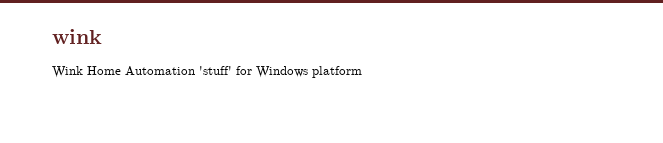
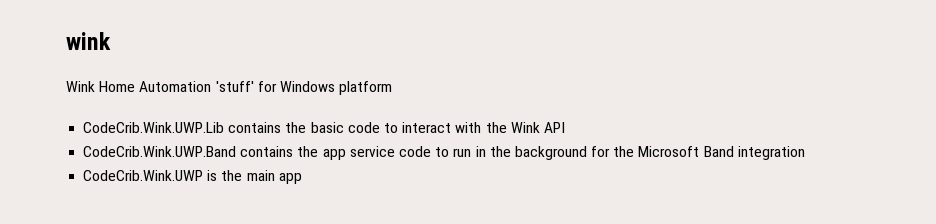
+ CodeCrib.Wink.UWP.Lib contains the basic code to interact with the Wink API
+ CodeCrib.Wink.UWP.Band contains the app service code to run in the background for the Microsoft Band integration
+ CodeCrib.Wink.UWP is the main app

